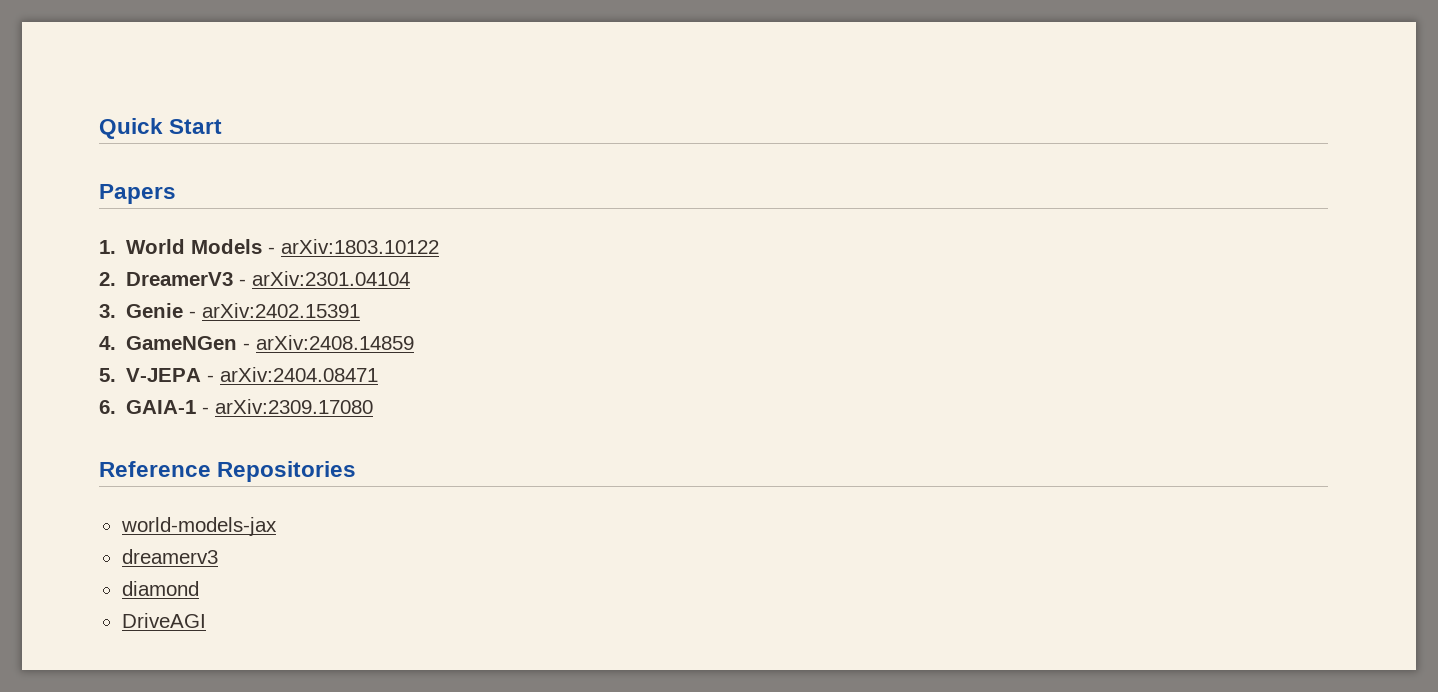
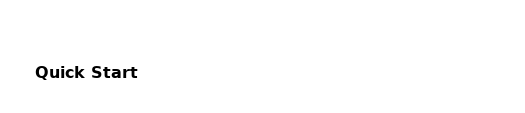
- Papers
- 1. World Models - arXiv:1803.10122
- 2. DreamerV3 - arXiv:2301.04104
- 3. Genie - arXiv:2402.15391
- 4. GameNGen - arXiv:2408.14859
- 5. V-JEPA - arXiv:2404.08471
- 6. GAIA-1 - arXiv:2309.17080
- Reference Repositories
- world-models-jax
- dreamerv3
- diamond
- DriveAGI

